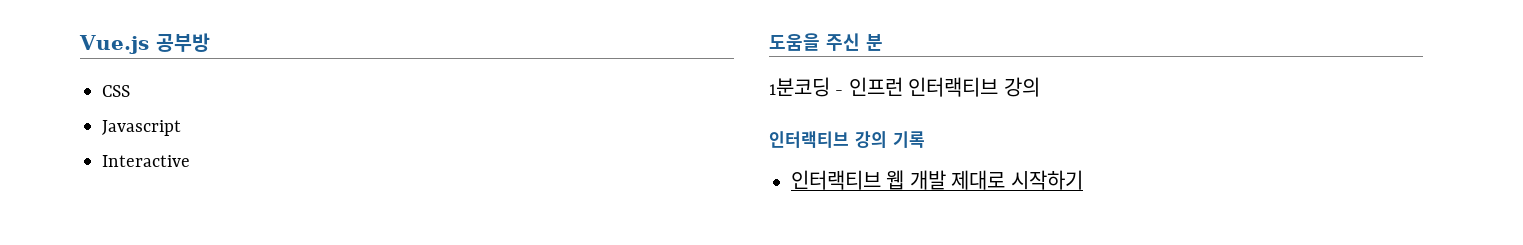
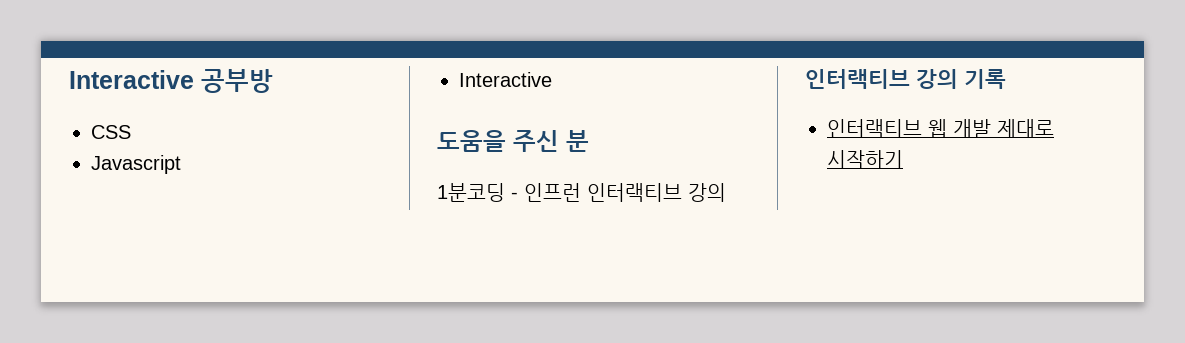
- Vue.js 공부방
+ Interactive 공부방

